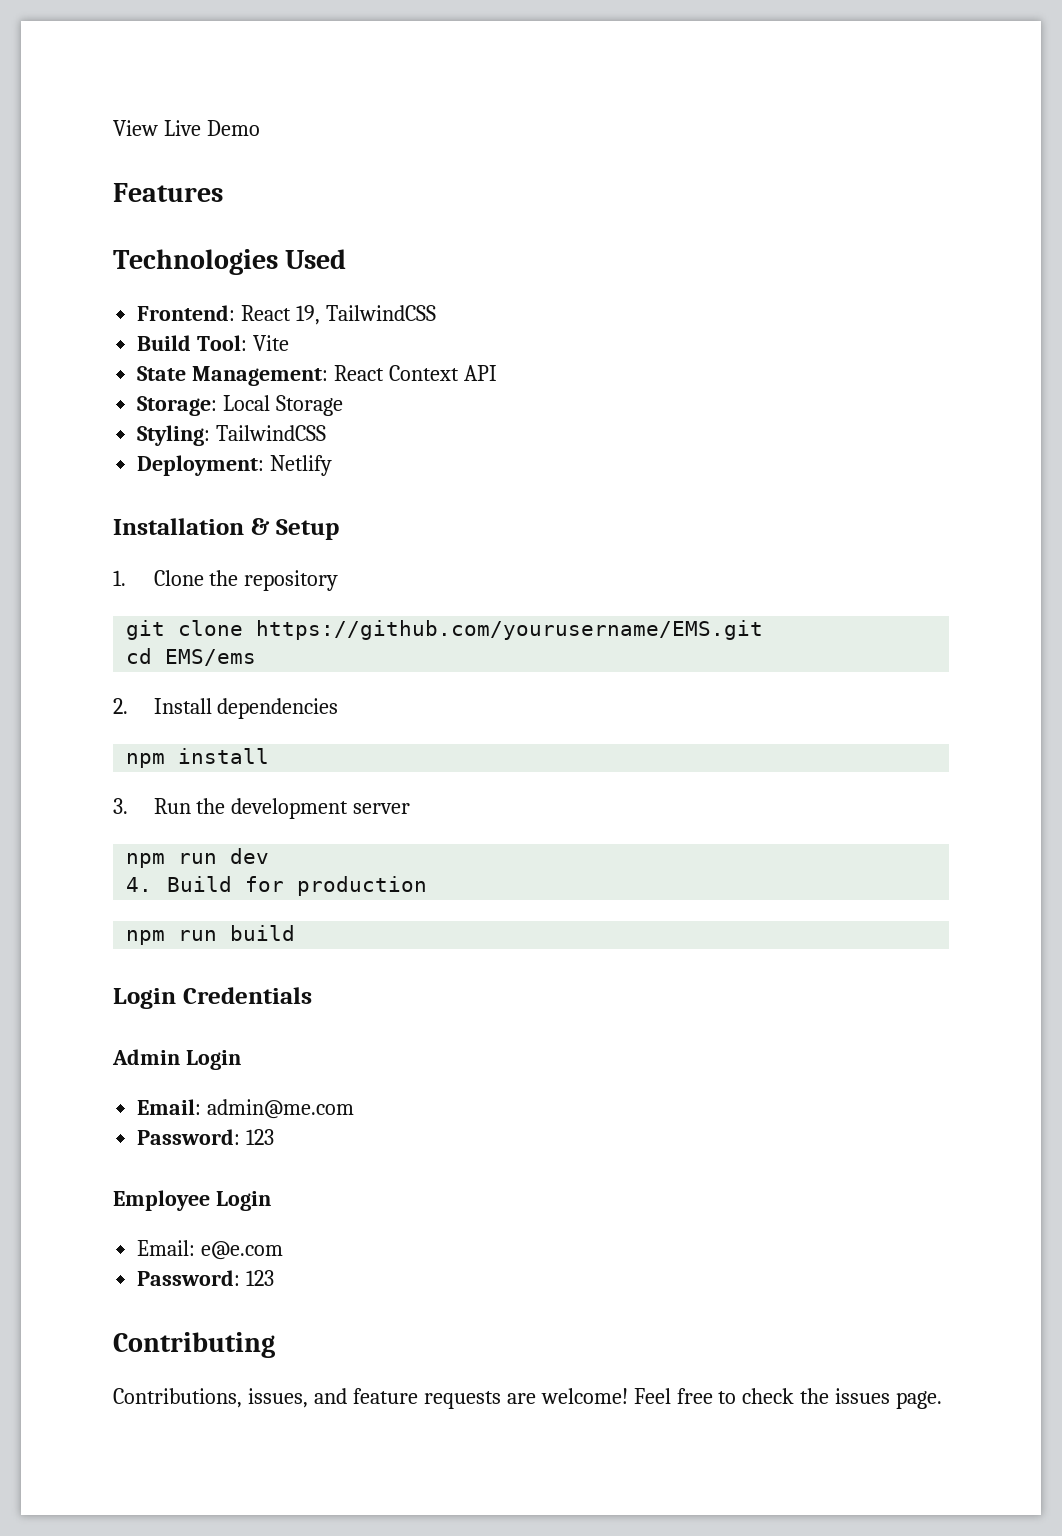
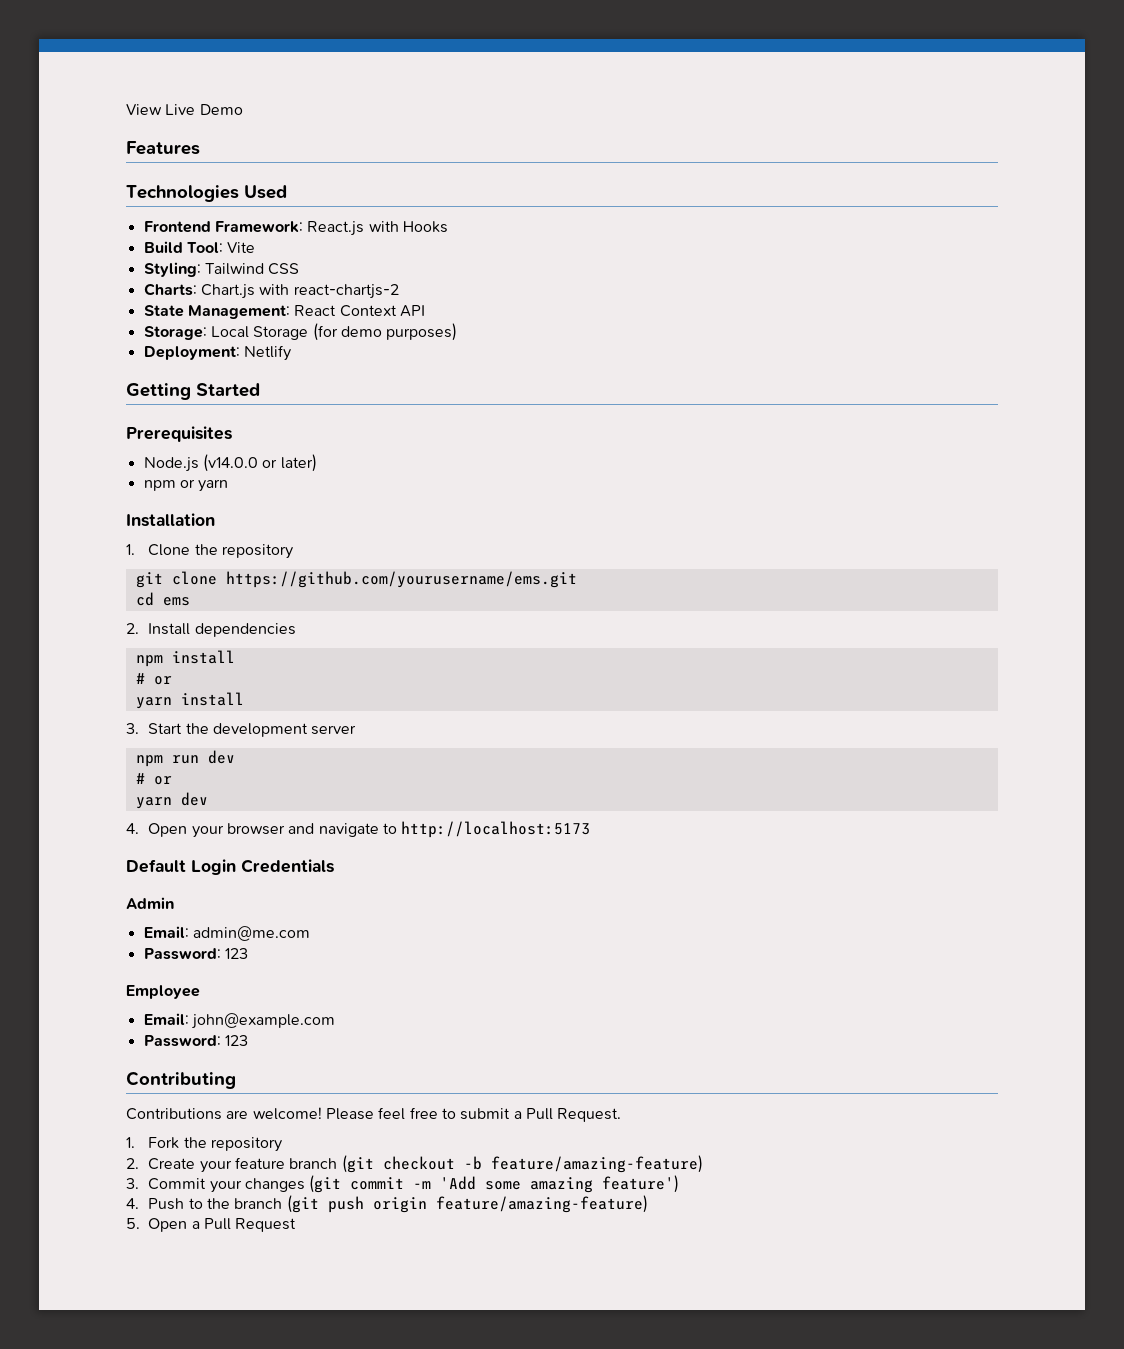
- Frontend: React 19, TailwindCSS
+ Frontend Framework: React.js with Hooks
  Build Tool: Vite
+ Styling: Tailwind CSS
+ Charts: Chart.js with react-chartjs-2
- Storage: Local Storage
- Styling: TailwindCSS
+ Storage: Local Storage (for demo purposes)
+ Getting Started
+ Prerequisites
+ Node.js (v14.0.0 or later)
+ npm or yarn
- Installation & Setup
+ Installation
- git clone https://github.com/yourusername/EMS.git
+ git clone https://github.com/yourusername/ems.git
- cd EMS/ems
+ cd ems
  npm install
- 3. Run the development server
+ # or
+ yarn install
+ 3. Start the development server
  npm run dev
- 4. Build for production
- npm run build
- Login Credentials
+ # or
+ yarn dev
+ 4. Open your browser and navigate to http://localhost:5173
+ Default Login Credentials
- Admin Login
+ Admin
- Employee Login
- Email: e@e.com
+ Employee
+ Email: john@example.com
- Contributions, issues, and feature requests are welcome! Feel free to check the issues page.
+ Contributions are welcome! Please feel free to submit a Pull Request.
+ 1. Fork the repository
+ 2. Create your feature branch (git checkout -b feature/amazing-feature)
+ 3. Commit your changes (git commit -m 'Add some amazing feature')
+ 4. Push to the branch (git push origin feature/amazing-feature)
+ 5. Open a Pull Request

